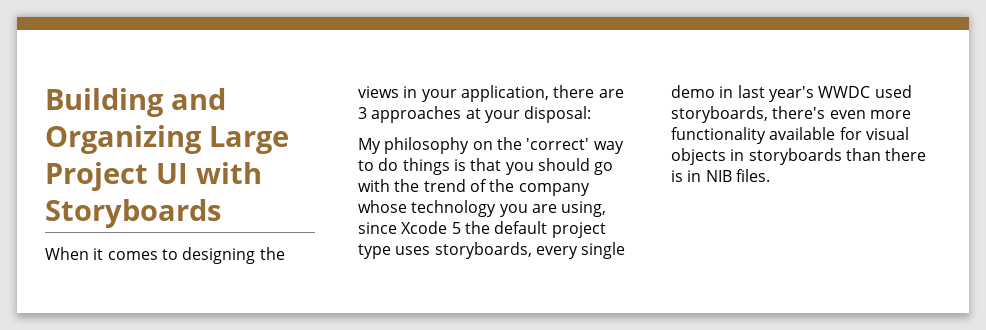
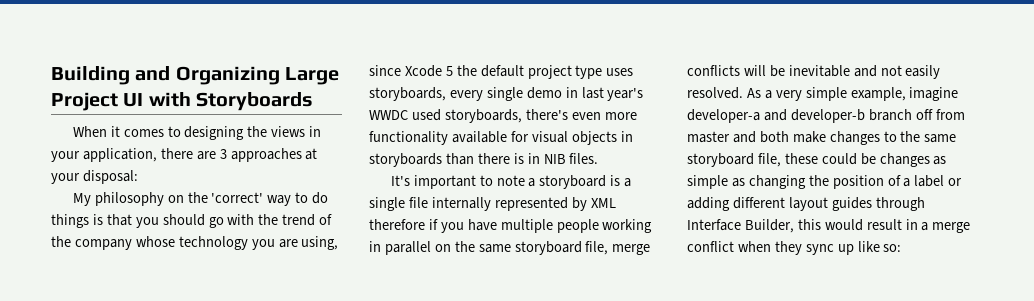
+ It's important to note a storyboard is a single file internally represented by XML therefore if you have multiple people working in parallel on the same storyboard file, merge conflicts will be inevitable and not easily resolved. As a very simple example, imagine developer-a and developer-b branch off from master and both make changes to the same storyboard file, these could be changes as simple as changing the position of a label or adding different layout guides through Interface Builder, this would result in a merge conflict when they sync up like so:

